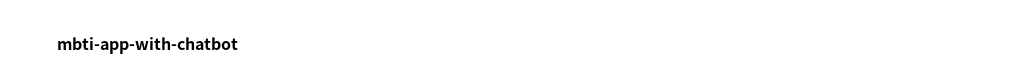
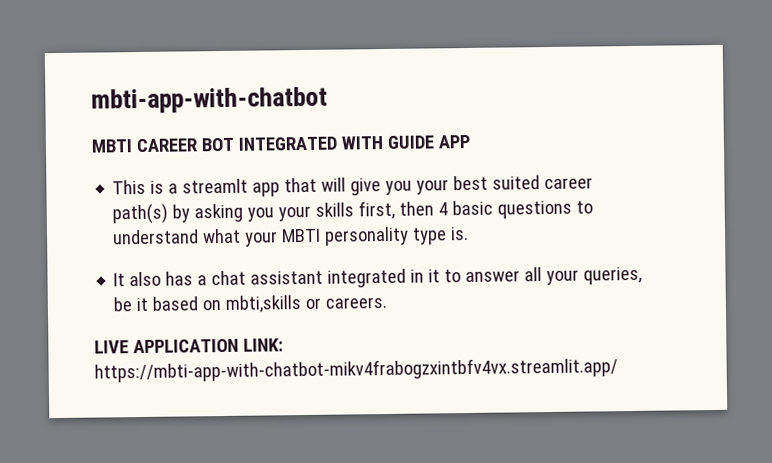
+ MBTI CAREER BOT INTEGRATED WITH GUIDE APP
+ This is a streamlt app that will give you your best suited career path(s) by asking you your skills first, then 4 basic questions to understand what your MBTI personality type is.
+ It also has a chat assistant integrated in it to answer all your queries, be it based on mbti,skills or careers.
+ LIVE APPLICATION LINK: https://mbti-app-with-chatbot-mikv4frabogzxintbfv4vx.streamlit.app/

